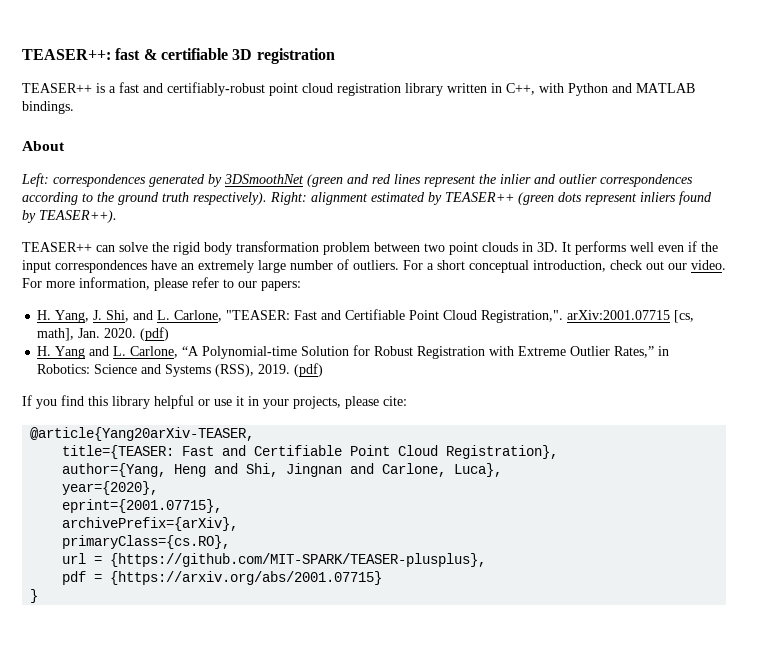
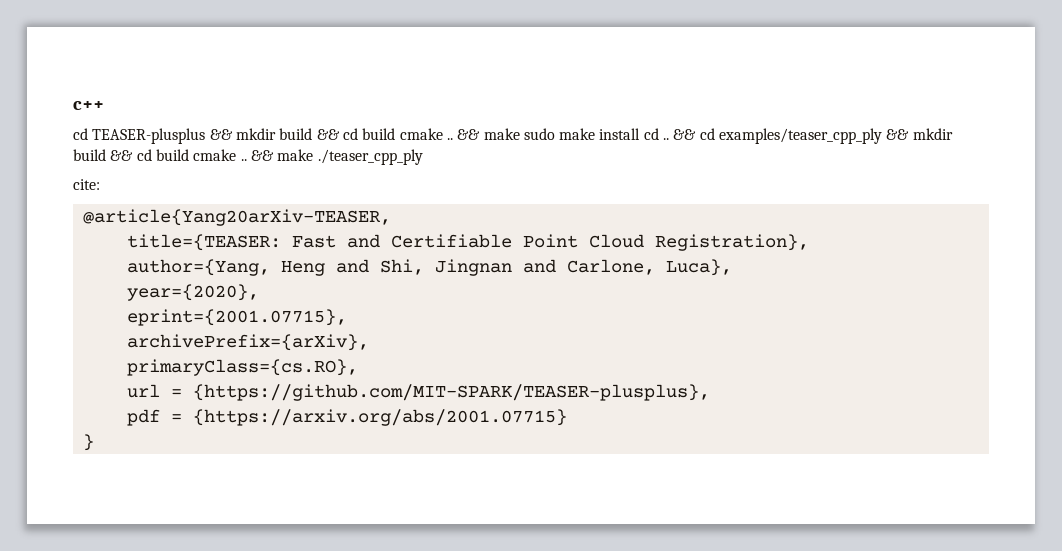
- TEASER++: fast & certifiable 3D registration
- TEASER++ is a fast and certifiably-robust point cloud registration library written in C++, with Python and MATLAB bindings.
- About
- Left: correspondences generated by 3DSmoothNet (green and red lines represent the inlier and outlier correspondences according to the ground truth respectively). Right: alignment estimated by TEASER++ (green dots represent inliers found by TEASER++).
- TEASER++ can solve the rigid body transformation problem between two point clouds in 3D. It performs well even if the input correspondences have an extremely large number of outliers. For a short conceptual introduction, check out our video. For more information, please refer to our papers:
- H. Yang, J. Shi, and L. Carlone, "TEASER: Fast and Certifiable Point Cloud Registration,". arXiv:2001.07715 [cs, math], Jan. 2020. (pdf)
- H. Yang and L. Carlone, “A Polynomial-time Solution for Robust Registration with Extreme Outlier Rates,” in Robotics: Science and Systems (RSS), 2019. (pdf)
- If you find this library helpful or use it in your projects, please cite:
+ c++
+ cd TEASER-plusplus && mkdir build && cd build cmake .. && make sudo make install cd .. && cd examples/teaser_cpp_ply && mkdir build && cd build cmake .. && make ./teaser_cpp_ply
+ cite:

